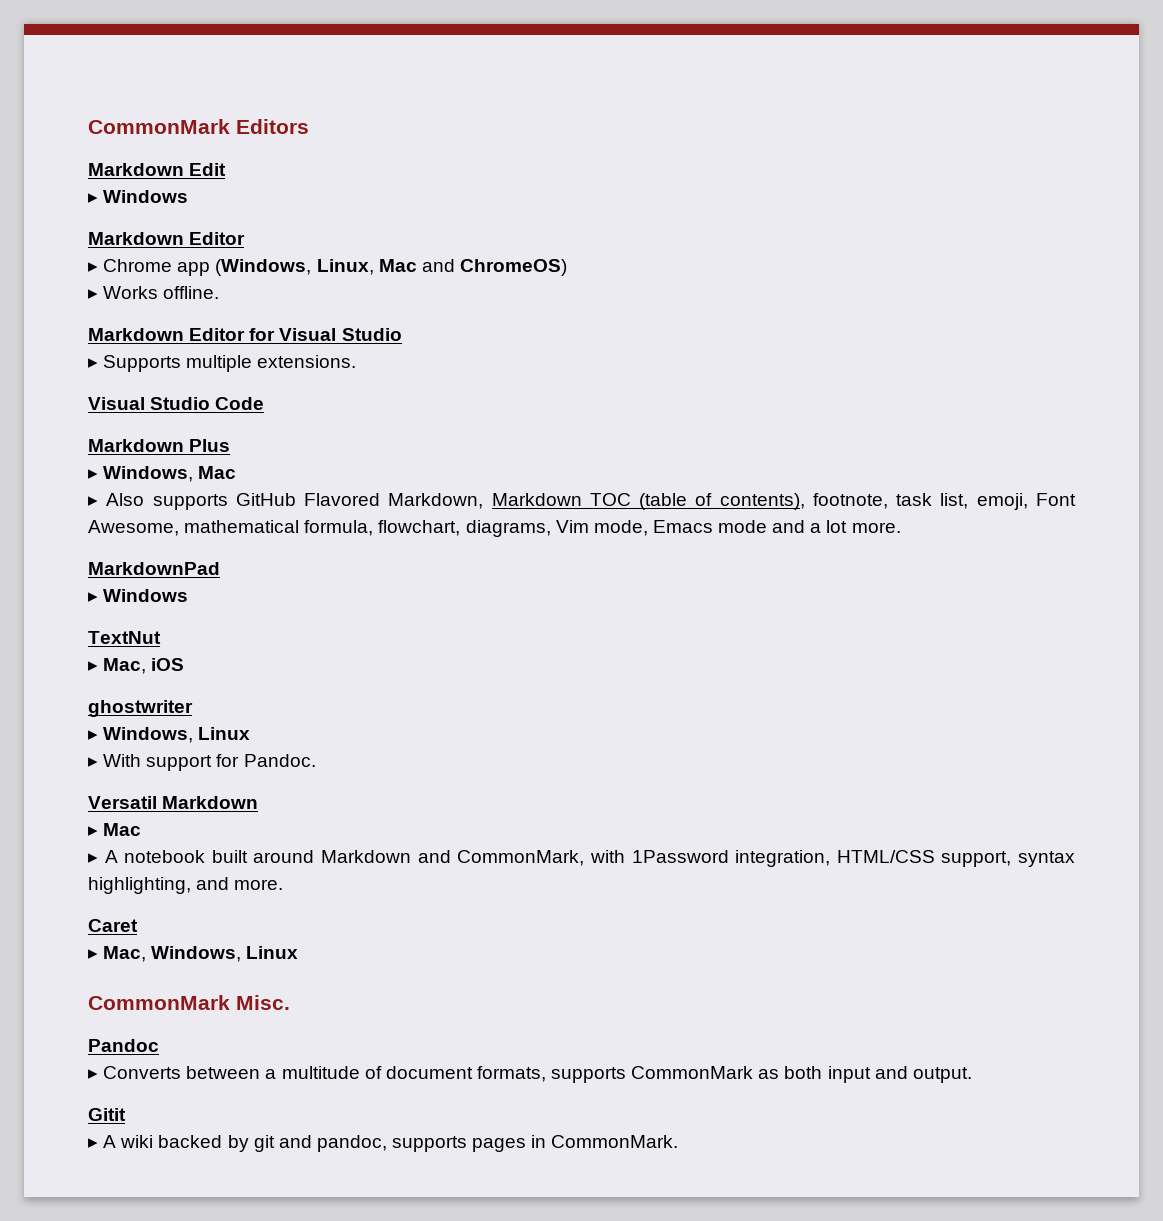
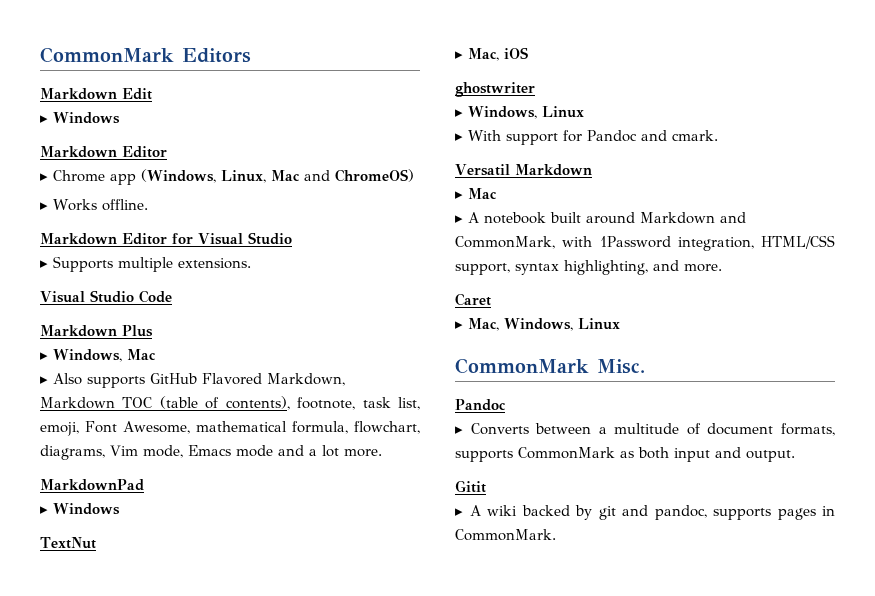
- ▸ With support for Pandoc.
+ ▸ With support for Pandoc and cmark.

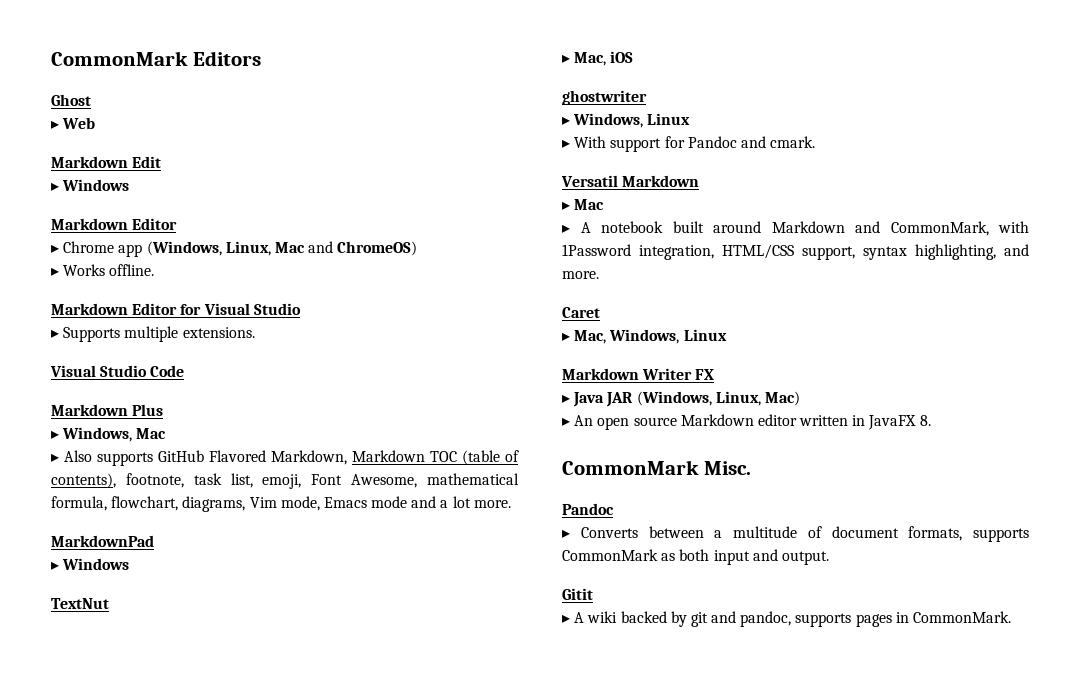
+ Ghost
+ ▸ Web
+ Markdown Writer FX
+ ▸ Java JAR (Windows, Linux, Mac)
+ ▸ An open source Markdown editor written in JavaFX 8.

